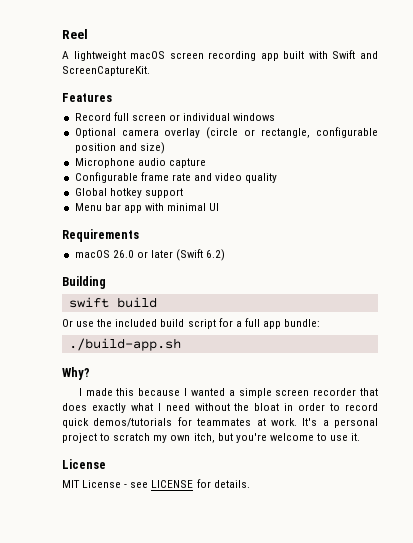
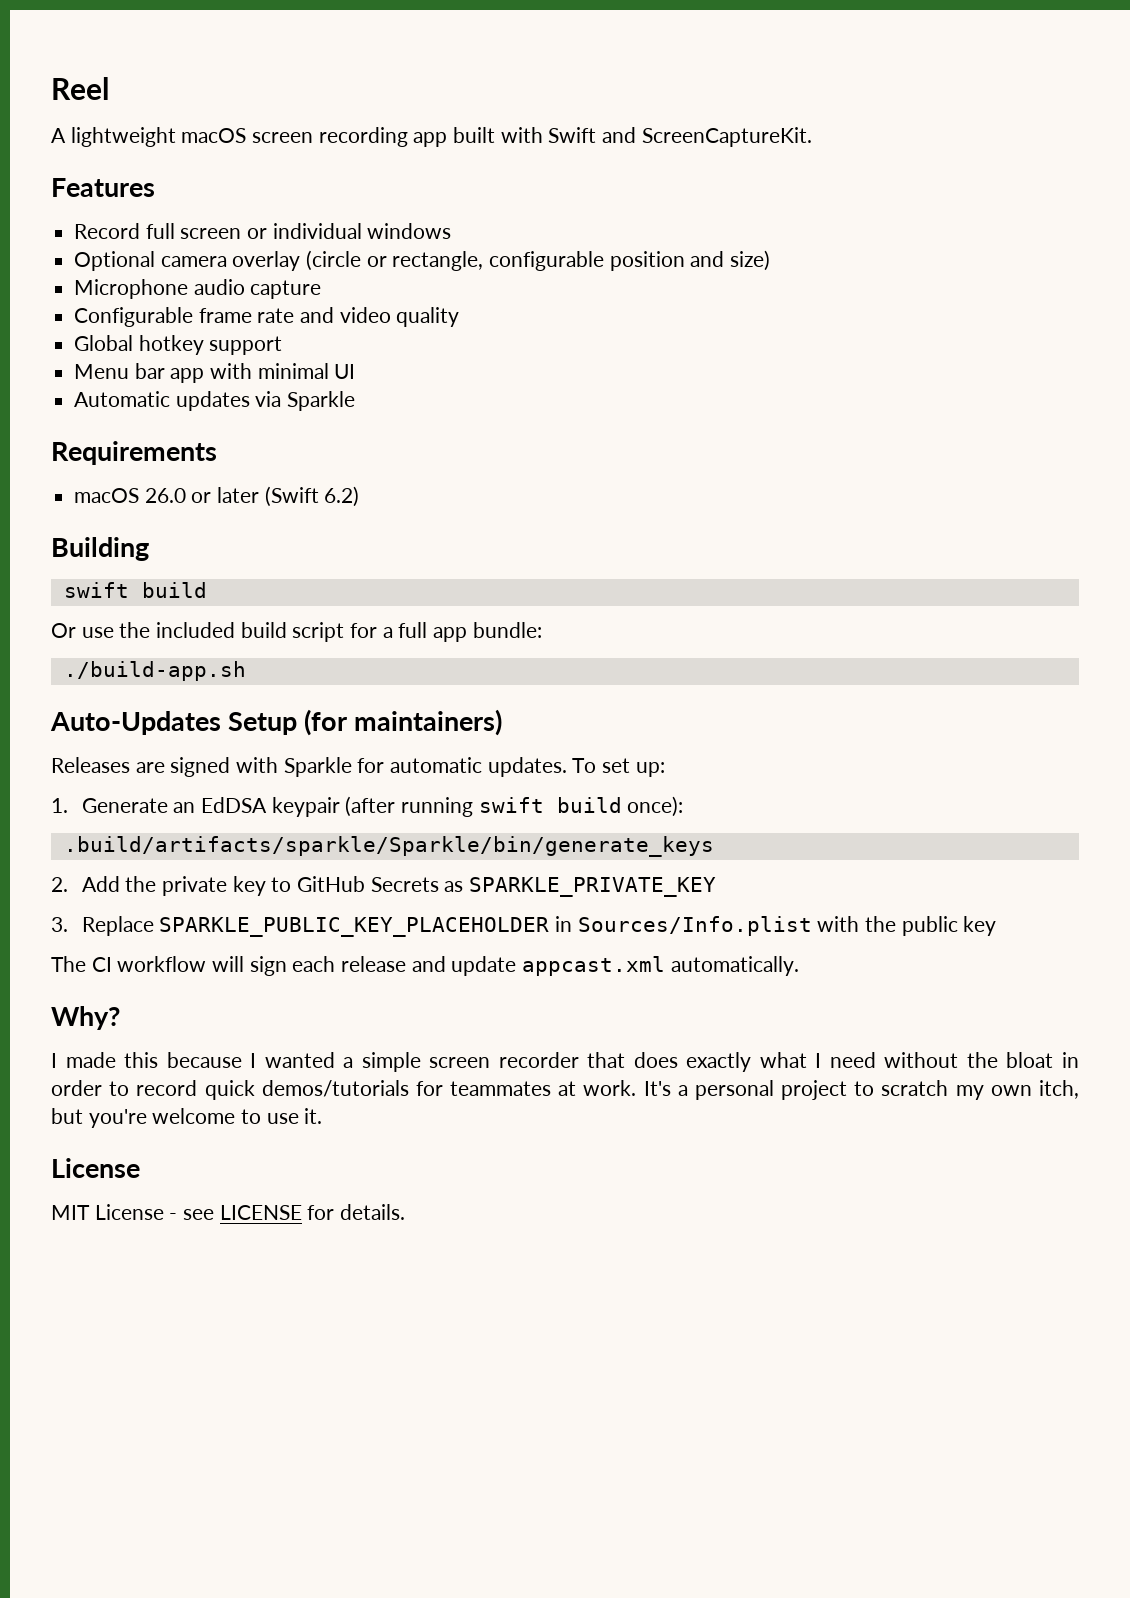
+ Automatic updates via Sparkle
+ Auto-Updates Setup (for maintainers)
+ Releases are signed with Sparkle for automatic updates. To set up:
+ 1. Generate an EdDSA keypair (after running swift build once):
+ .build/artifacts/sparkle/Sparkle/bin/generate_keys
+ 2. Add the private key to GitHub Secrets as SPARKLE_PRIVATE_KEY
+ 3. Replace SPARKLE_PUBLIC_KEY_PLACEHOLDER in Sources/Info.plist with the public key
+ The CI workflow will sign each release and update appcast.xml automatically.

